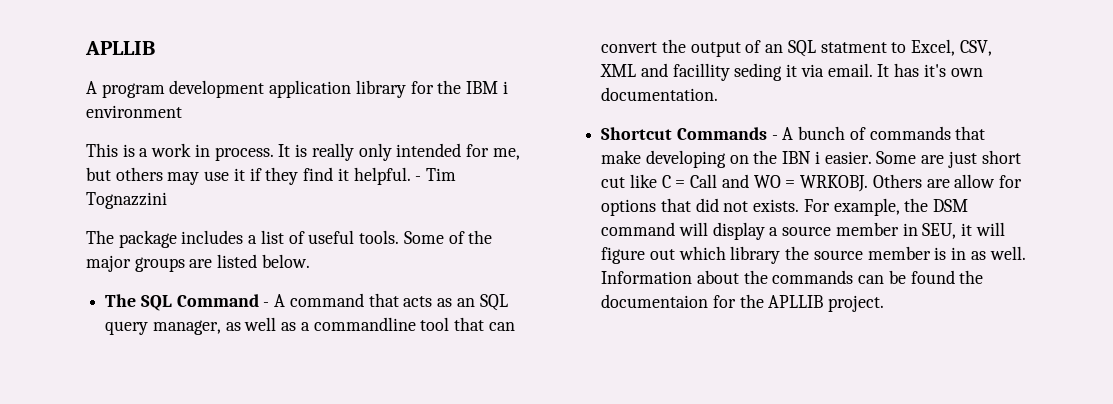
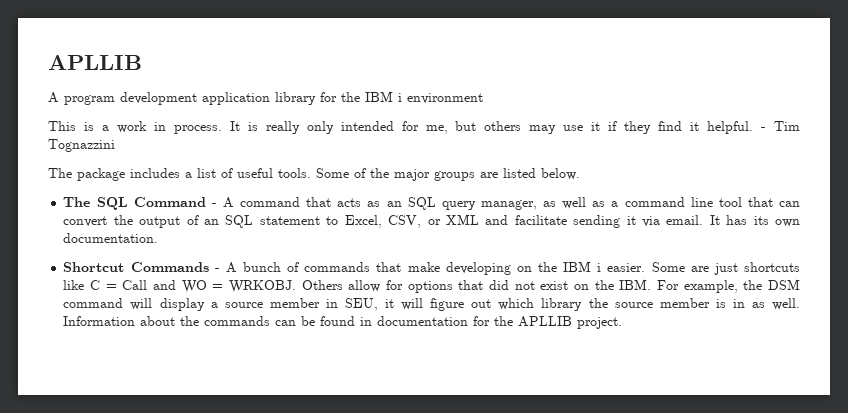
- The SQL Command - A command that acts as an SQL query manager, as well as a commandline tool that can convert the output of an SQL statment to Excel, CSV, XML and facillity seding it via email.
+ The SQL Command - A command that acts as an SQL query manager, as well as a command line tool that can convert the output of an SQL statement to Excel, CSV, or XML and facilitate sending it via email.
- It has it's own documentation.
+ It has its own documentation.
- Shortcut Commands - A bunch of commands that make developing on the IBN i easier.
+ Shortcut Commands - A bunch of commands that make developing on the IBM i easier.
- Some are just short cut like C = Call and WO = WRKOBJ.
+ Some are just shortcuts like C = Call and WO = WRKOBJ.
- Others are allow for options that did not exists. For example, the DSM command will display a source member in SEU, it will figure out which library the source member is in as well.
+ Others allow for options that did not exist on the IBM. For example, the DSM command will display a source member in SEU, it will figure out which library the source member is in as well.
- Information about the commands can be found the documentaion for the APLLIB project.
+ Information about the commands can be found in documentation for the APLLIB project.

